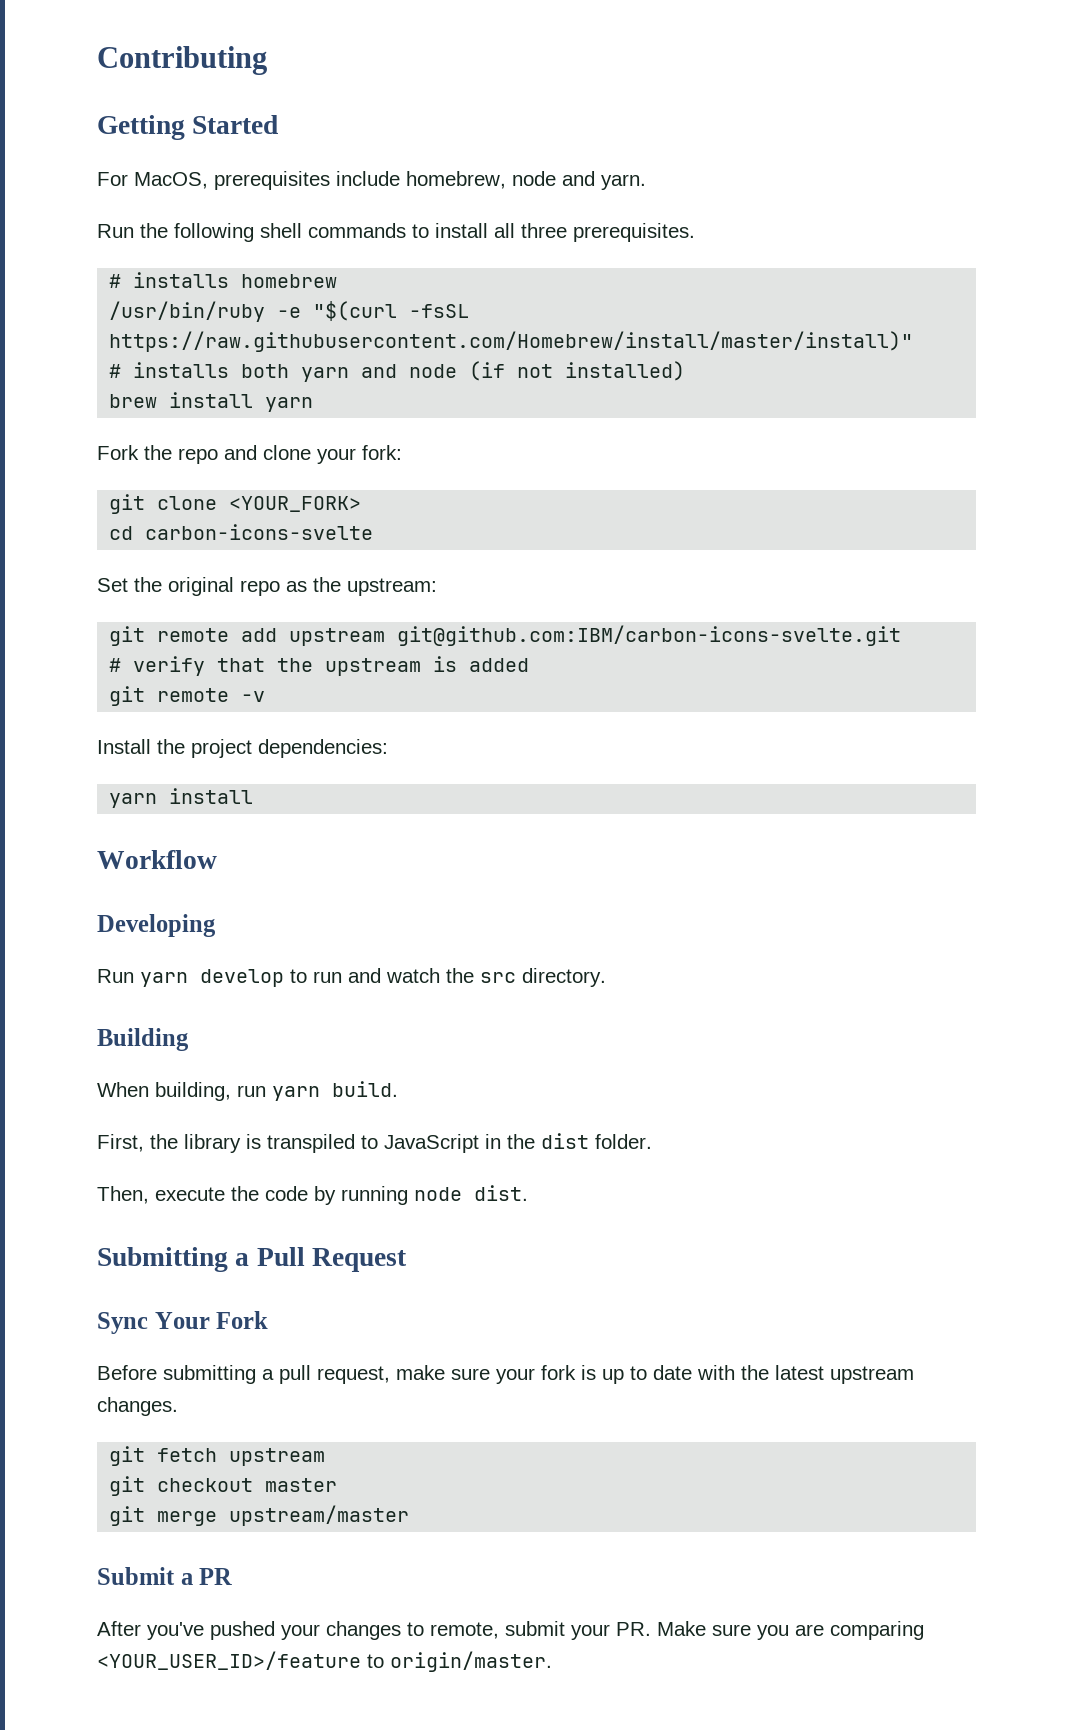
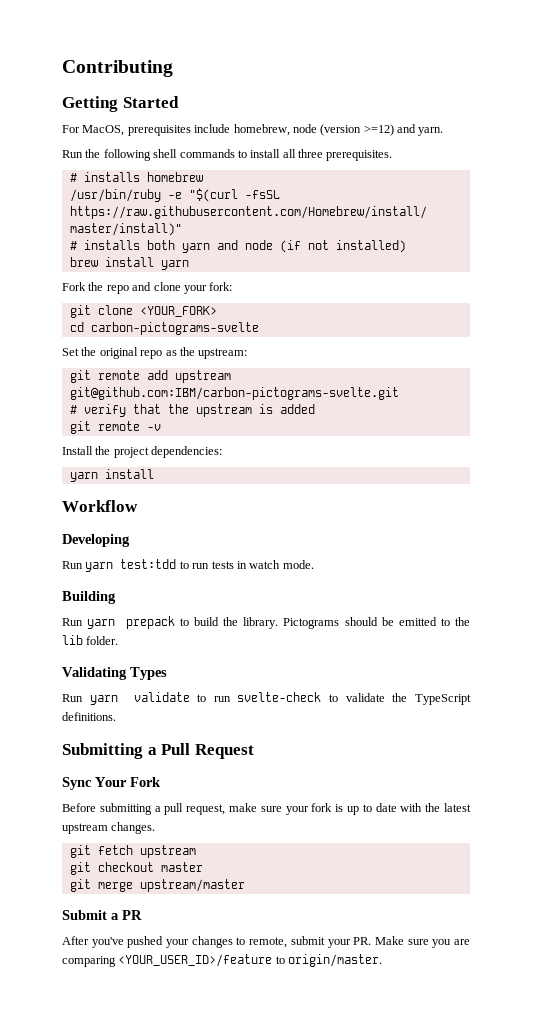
- For MacOS, prerequisites include homebrew, node and yarn.
+ For MacOS, prerequisites include homebrew, node (version >=12) and yarn.
- cd carbon-icons-svelte
+ cd carbon-pictograms-svelte
- git remote add upstream git@github.com:IBM/carbon-icons-svelte.git
+ git remote add upstream git@github.com:IBM/carbon-pictograms-svelte.git
- Run yarn develop to run and watch the src directory.
+ Run yarn test:tdd to run tests in watch mode.
  Building
- When building, run yarn build.
- First, the library is transpiled to JavaScript in the dist folder.
- Then, execute the code by running node dist.
+ Run yarn prepack to build the library. Pictograms should be emitted to the lib folder.
+ Validating Types
+ Run yarn validate to run svelte-check to validate the TypeScript definitions.

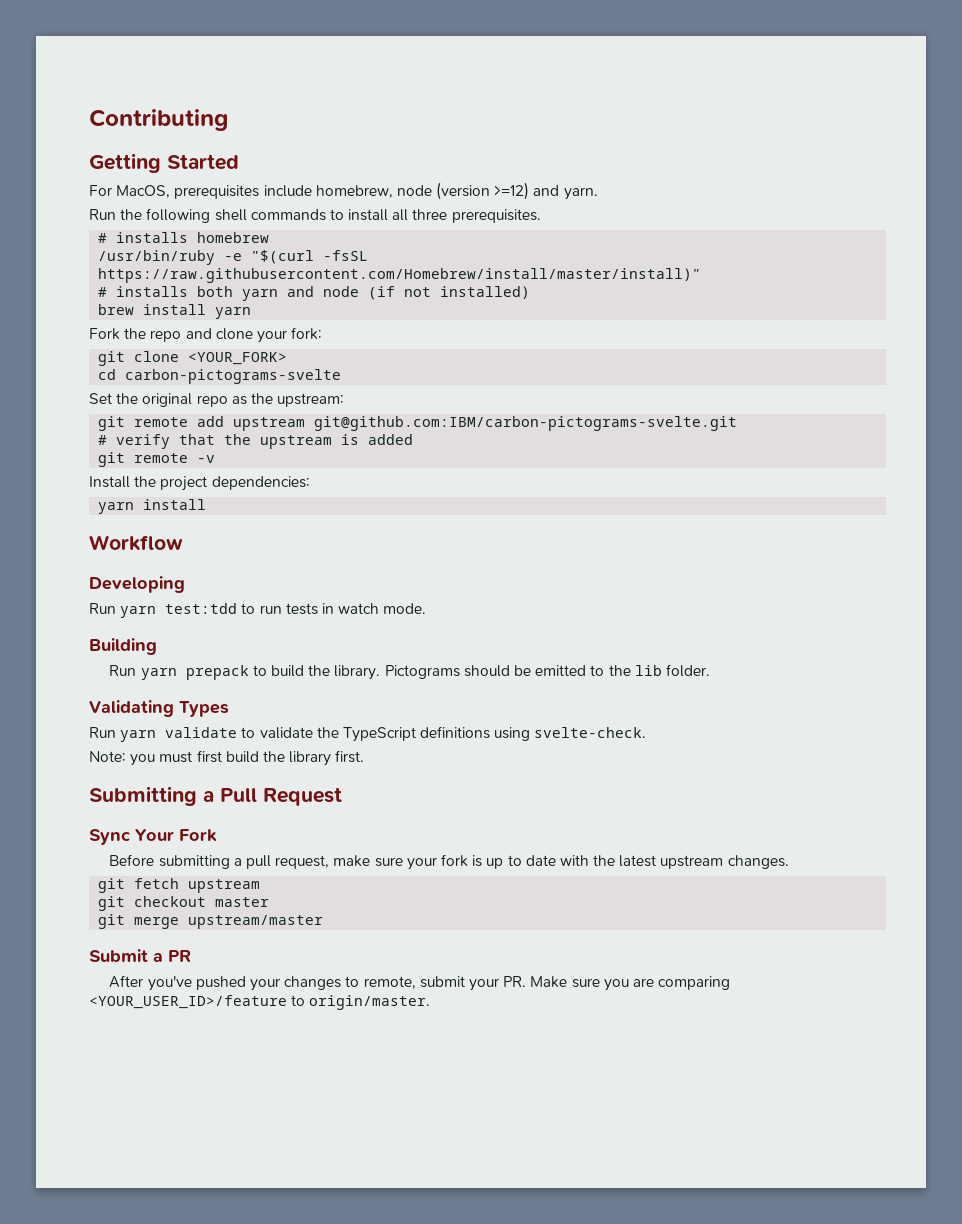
- Run yarn validate to run svelte-check to validate the TypeScript definitions.
+ Run yarn validate to validate the TypeScript definitions using svelte-check.
+ Note: you must first build the library first.

